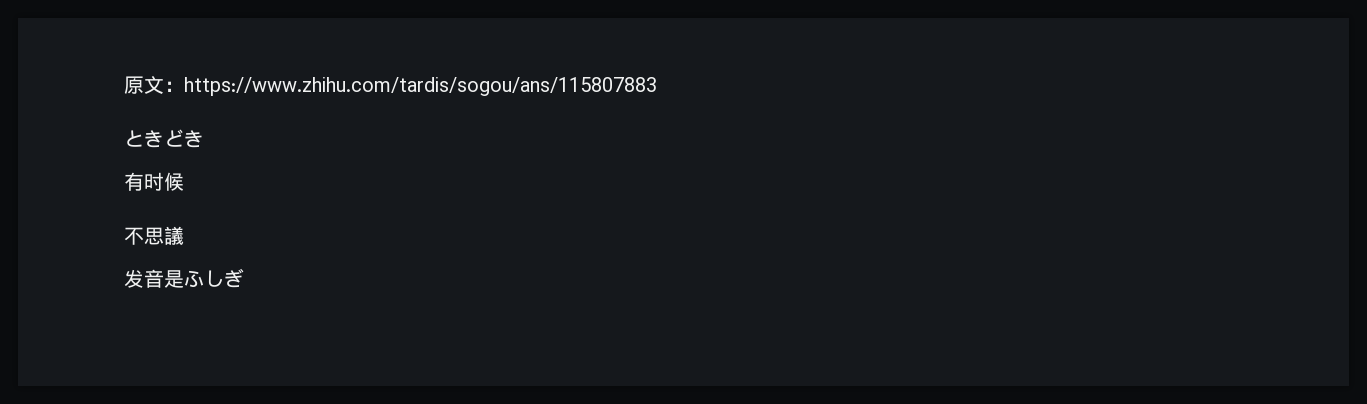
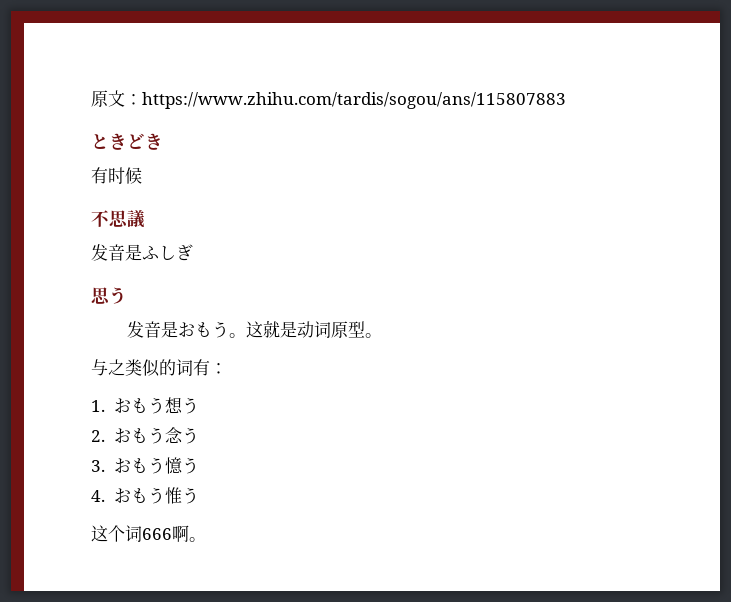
+ 思う
+ 发音是おもう。这就是动词原型。
+ 与之类似的词有：
+ 1.おもう想う
+ 2.おもう念う
+ 3.おもう憶う
+ 4.おもう惟う
+ 这个词666啊。

